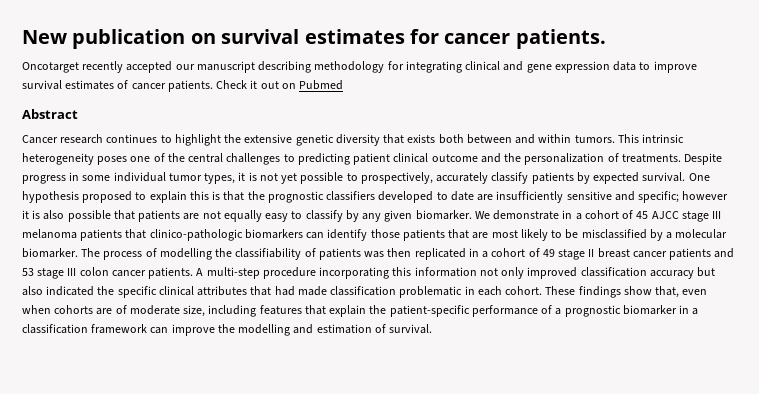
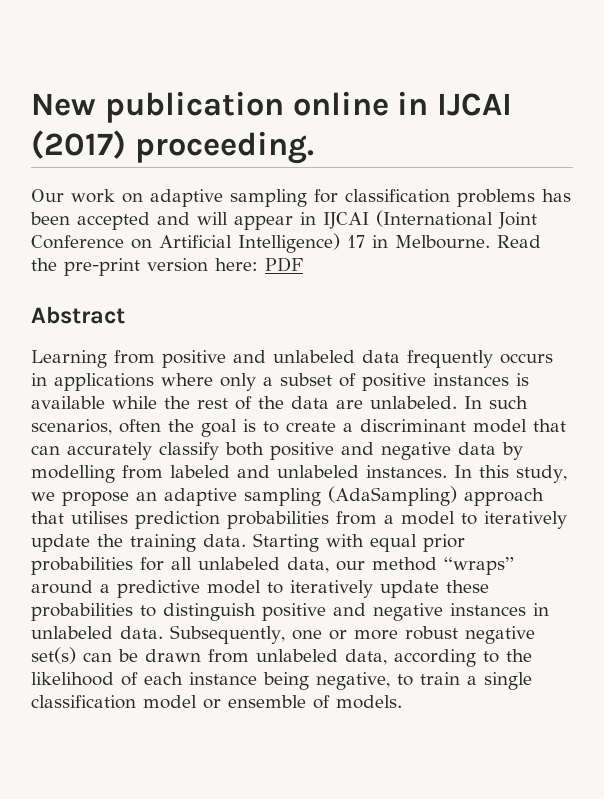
- New publication on survival estimates for cancer patients.
- Oncotarget recently accepted our manuscript describing methodology for integrating clinical and gene expression data to improve survival estimates of cancer patients. Check it out on Pubmed
+ New publication online in IJCAI (2017) proceeding.
+ Our work on adaptive sampling for classification problems has been accepted and will appear in IJCAI (International Joint Conference on Artificial Intelligence) 17 in Melbourne. Read the pre-print version here: PDF
  Abstract
- Cancer research continues to highlight the extensive genetic diversity that exists both between and within tumors. This intrinsic heterogeneity poses one of the central challenges to predicting patient clinical outcome and the personalization of treatments. Despite progress in some individual tumor types, it is not yet possible to prospectively, accurately classify patients by expected survival. One hypothesis proposed to explain this is that the prognostic classifiers developed to date are insufficiently sensitive and specific; however it is also possible that patients are not equally easy to classify by any given biomarker. We demonstrate in a cohort of 45 AJCC stage III melanoma patients that clinico-pathologic biomarkers can identify those patients that are most likely to be misclassified by a molecular biomarker. The process of modelling the classifiability of patients was then replicated in a cohort of 49 stage II breast cancer patients and 53 stage III colon cancer patients. A multi-step procedure incorporating this information not only improved classification accuracy but also indicated the specific clinical attributes that had made classification problematic in each cohort. These findings show that, even when cohorts are of moderate size, including features that explain the patient-specific performance of a prognostic biomarker in a classification framework can improve the modelling and estimation of survival.
+ Learning from positive and unlabeled data frequently occurs in applications where only a subset of positive instances is available while the rest of the data are unlabeled. In such scenarios, often the goal is to create a discriminant model that can accurately classify both positive and negative data by modelling from labeled and unlabeled instances. In this study, we propose an adaptive sampling (AdaSampling) approach that utilises prediction probabilities from a model to iteratively update the training data. Starting with equal prior probabilities for all unlabeled data, our method “wraps” around a predictive model to iteratively update these probabilities to distinguish positive and negative instances in unlabeled data. Subsequently, one or more robust negative set(s) can be drawn from unlabeled data, according to the likelihood of each instance being negative, to train a single classification model or ensemble of models.

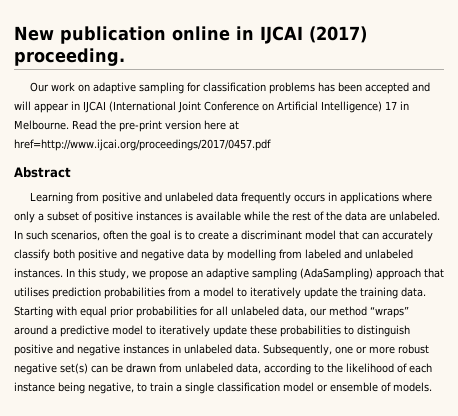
- Read the pre-print version here: PDF
+ Read the pre-print version here at href=http://www.ijcai.org/proceedings/2017/0457.pdf

